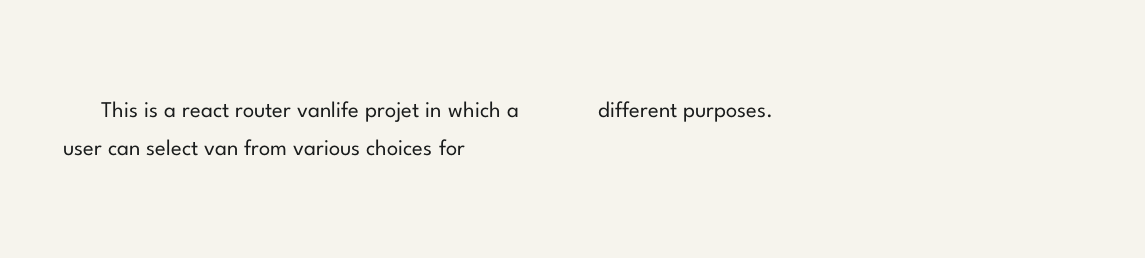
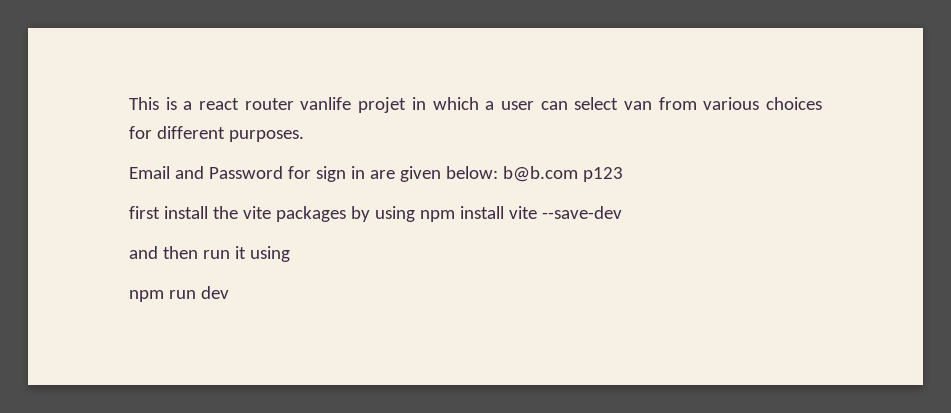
+ Email and Password for sign in are given below: b@b.com p123
+ first install the vite packages by using npm install vite --save-dev
+ and then run it using
+ npm run dev

